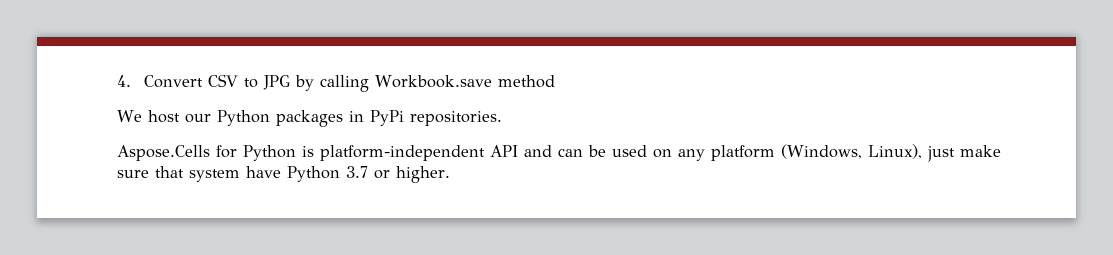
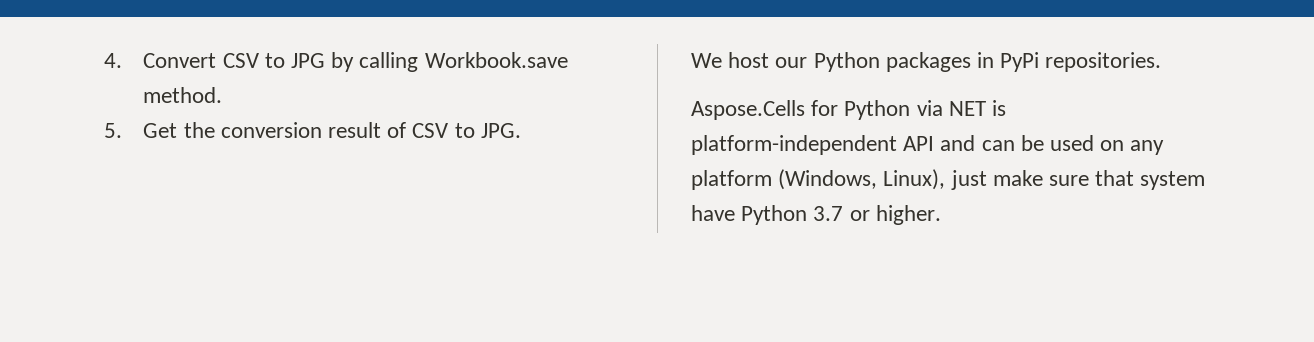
- 4. Convert CSV to JPG by calling Workbook.save method
+ 4. Convert CSV to JPG by calling Workbook.save method.
+ 5. Get the conversion result of CSV to JPG.
- Aspose.Cells for Python is platform-independent API and can be used on any platform (Windows, Linux), just make sure that system have Python 3.7 or higher.
+ Aspose.Cells for Python via NET is platform-independent API and can be used on any platform (Windows, Linux), just make sure that system have Python 3.7 or higher.

